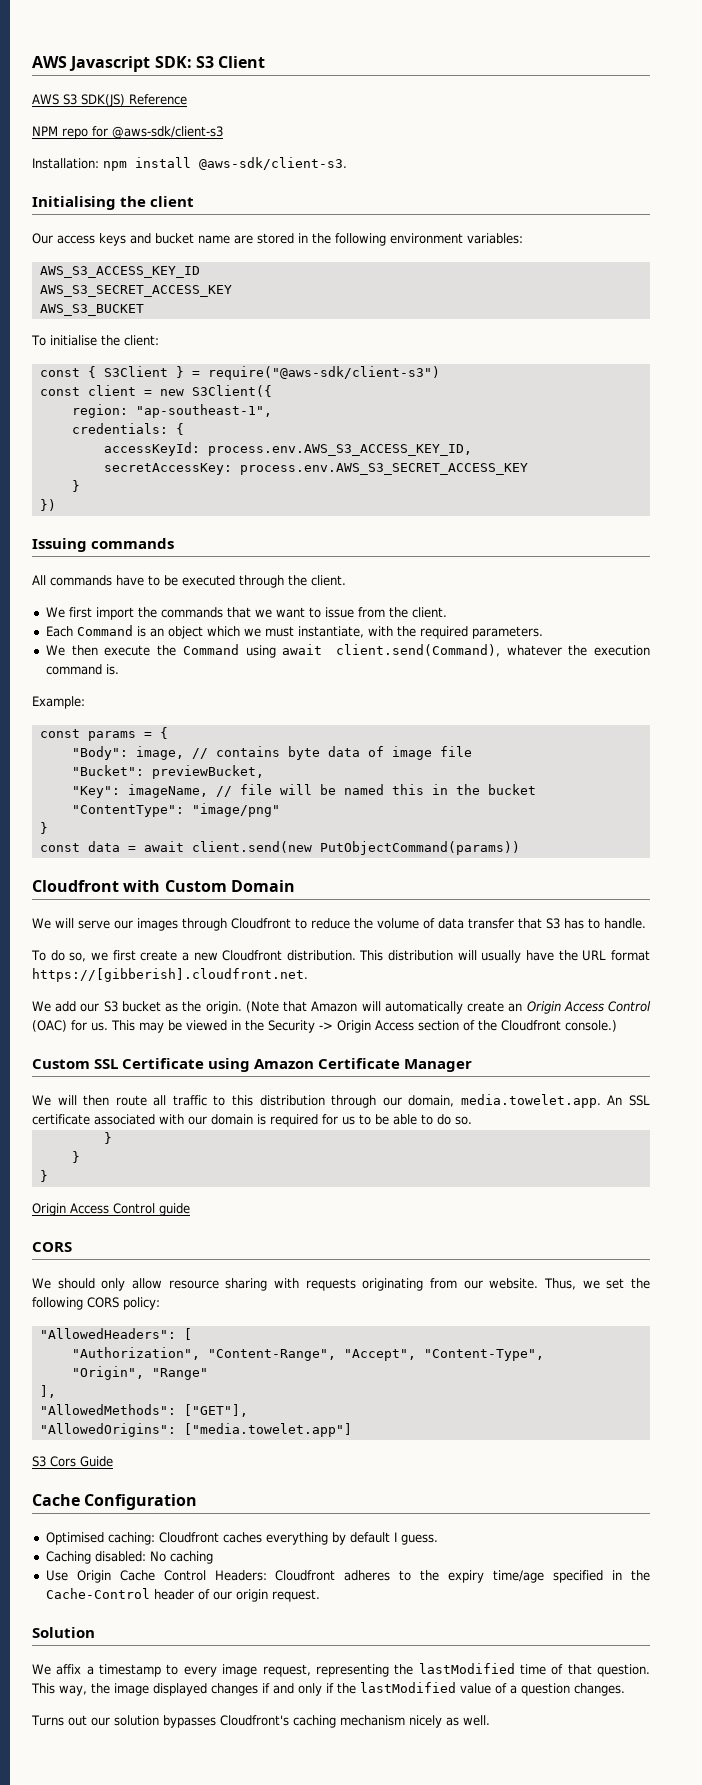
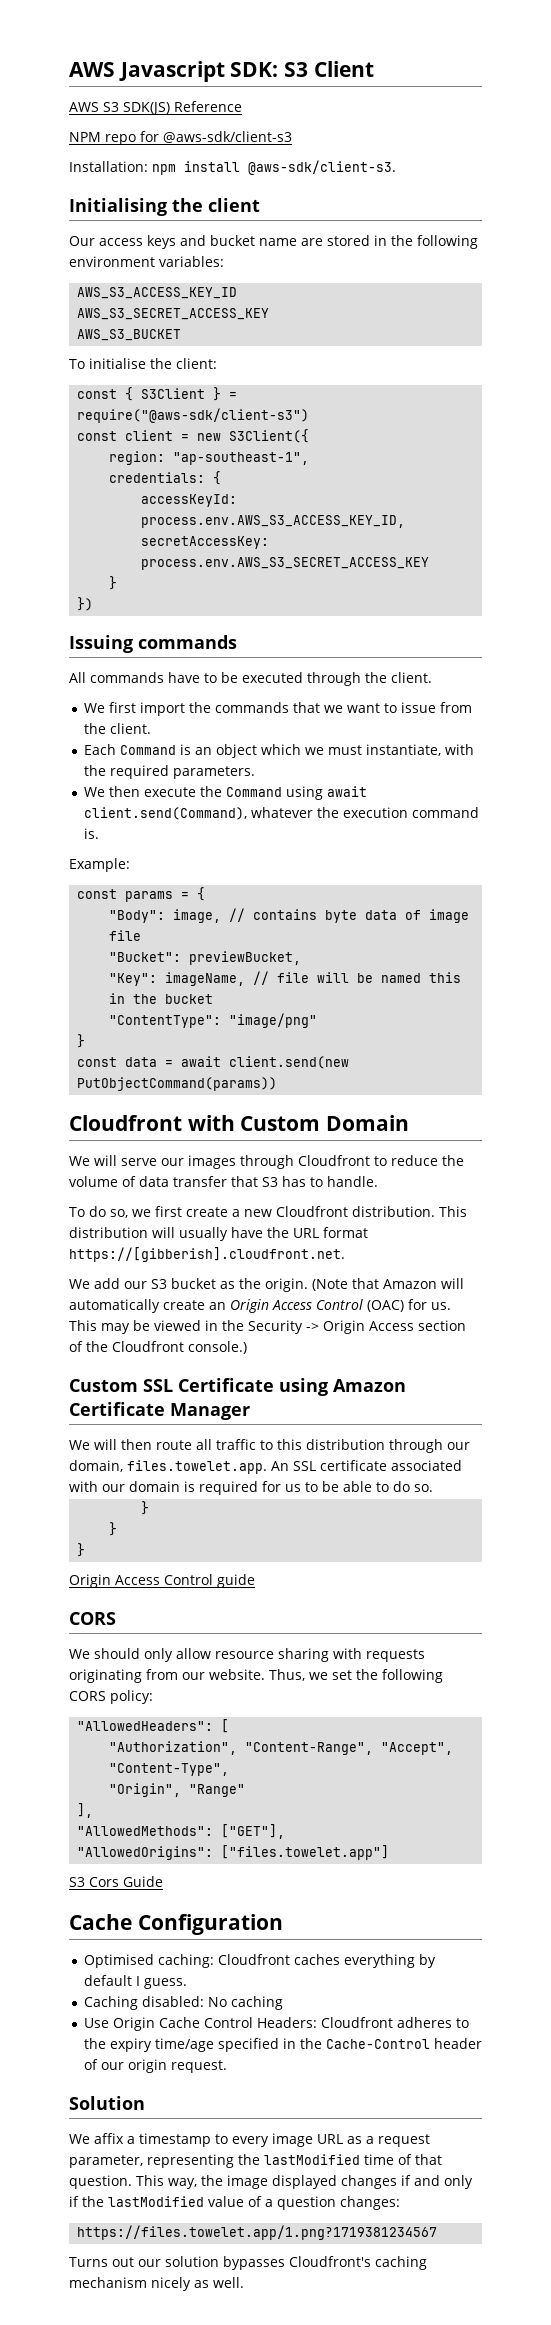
- We will then route all traffic to this distribution through our domain, media.towelet.app. An SSL certificate associated with our domain is required for us to be able to do so.
+ We will then route all traffic to this distribution through our domain, files.towelet.app. An SSL certificate associated with our domain is required for us to be able to do so.
- "AllowedOrigins": ["media.towelet.app"]
+ "AllowedOrigins": ["files.towelet.app"]
- We affix a timestamp to every image request, representing the lastModified time of that question.
+ We affix a timestamp to every image URL as a request parameter, representing the lastModified time of that question.
- This way, the image displayed changes if and only if the lastModified value of a question changes.
+ This way, the image displayed changes if and only if the lastModified value of a question changes:
+ https://files.towelet.app/1.png?1719381234567

